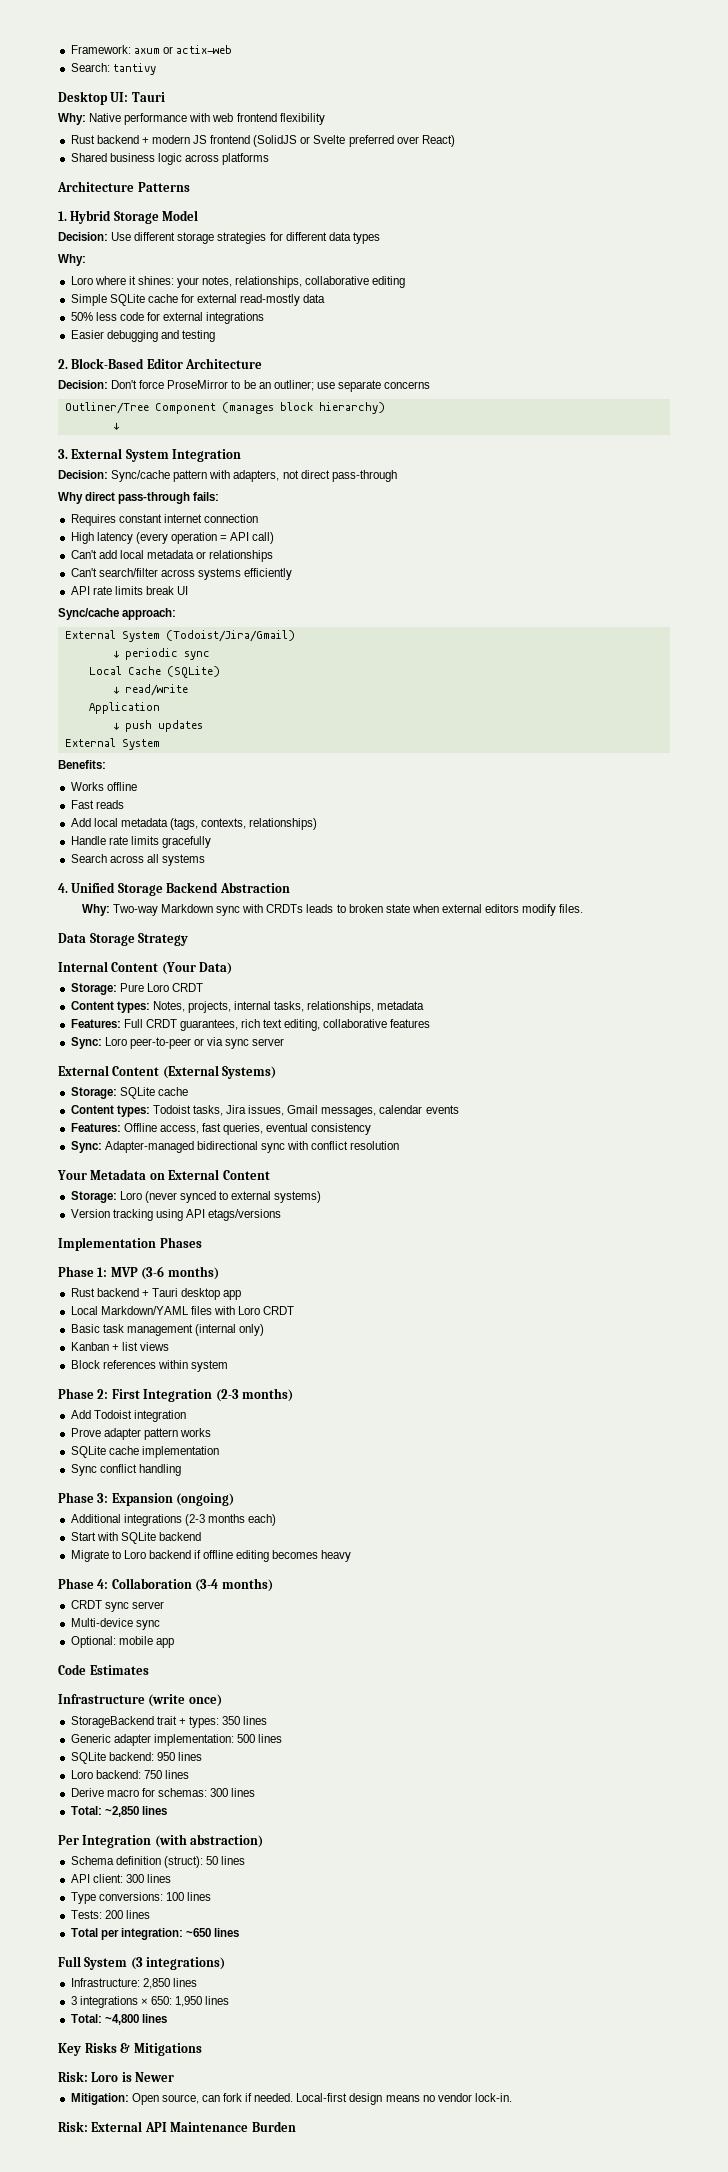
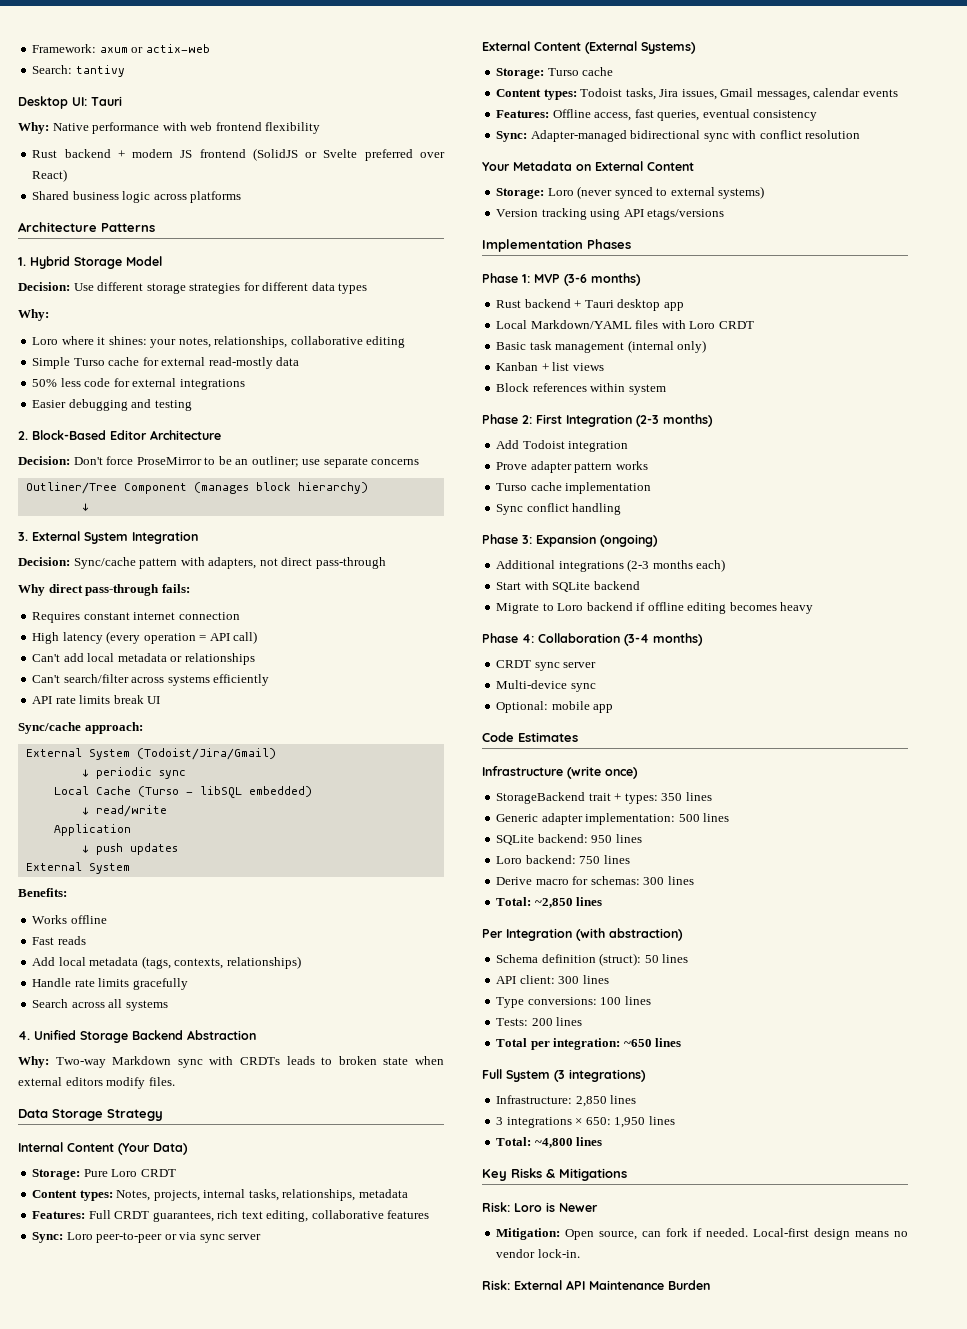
- Simple SQLite cache for external read-mostly data
+ Simple Turso cache for external read-mostly data
- Local Cache (SQLite)
+ Local Cache (Turso - libSQL embedded)
- Storage: SQLite cache
+ Storage: Turso cache
- SQLite cache implementation
+ Turso cache implementation

